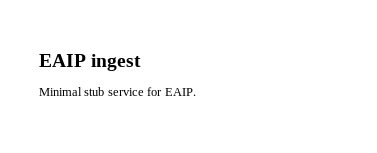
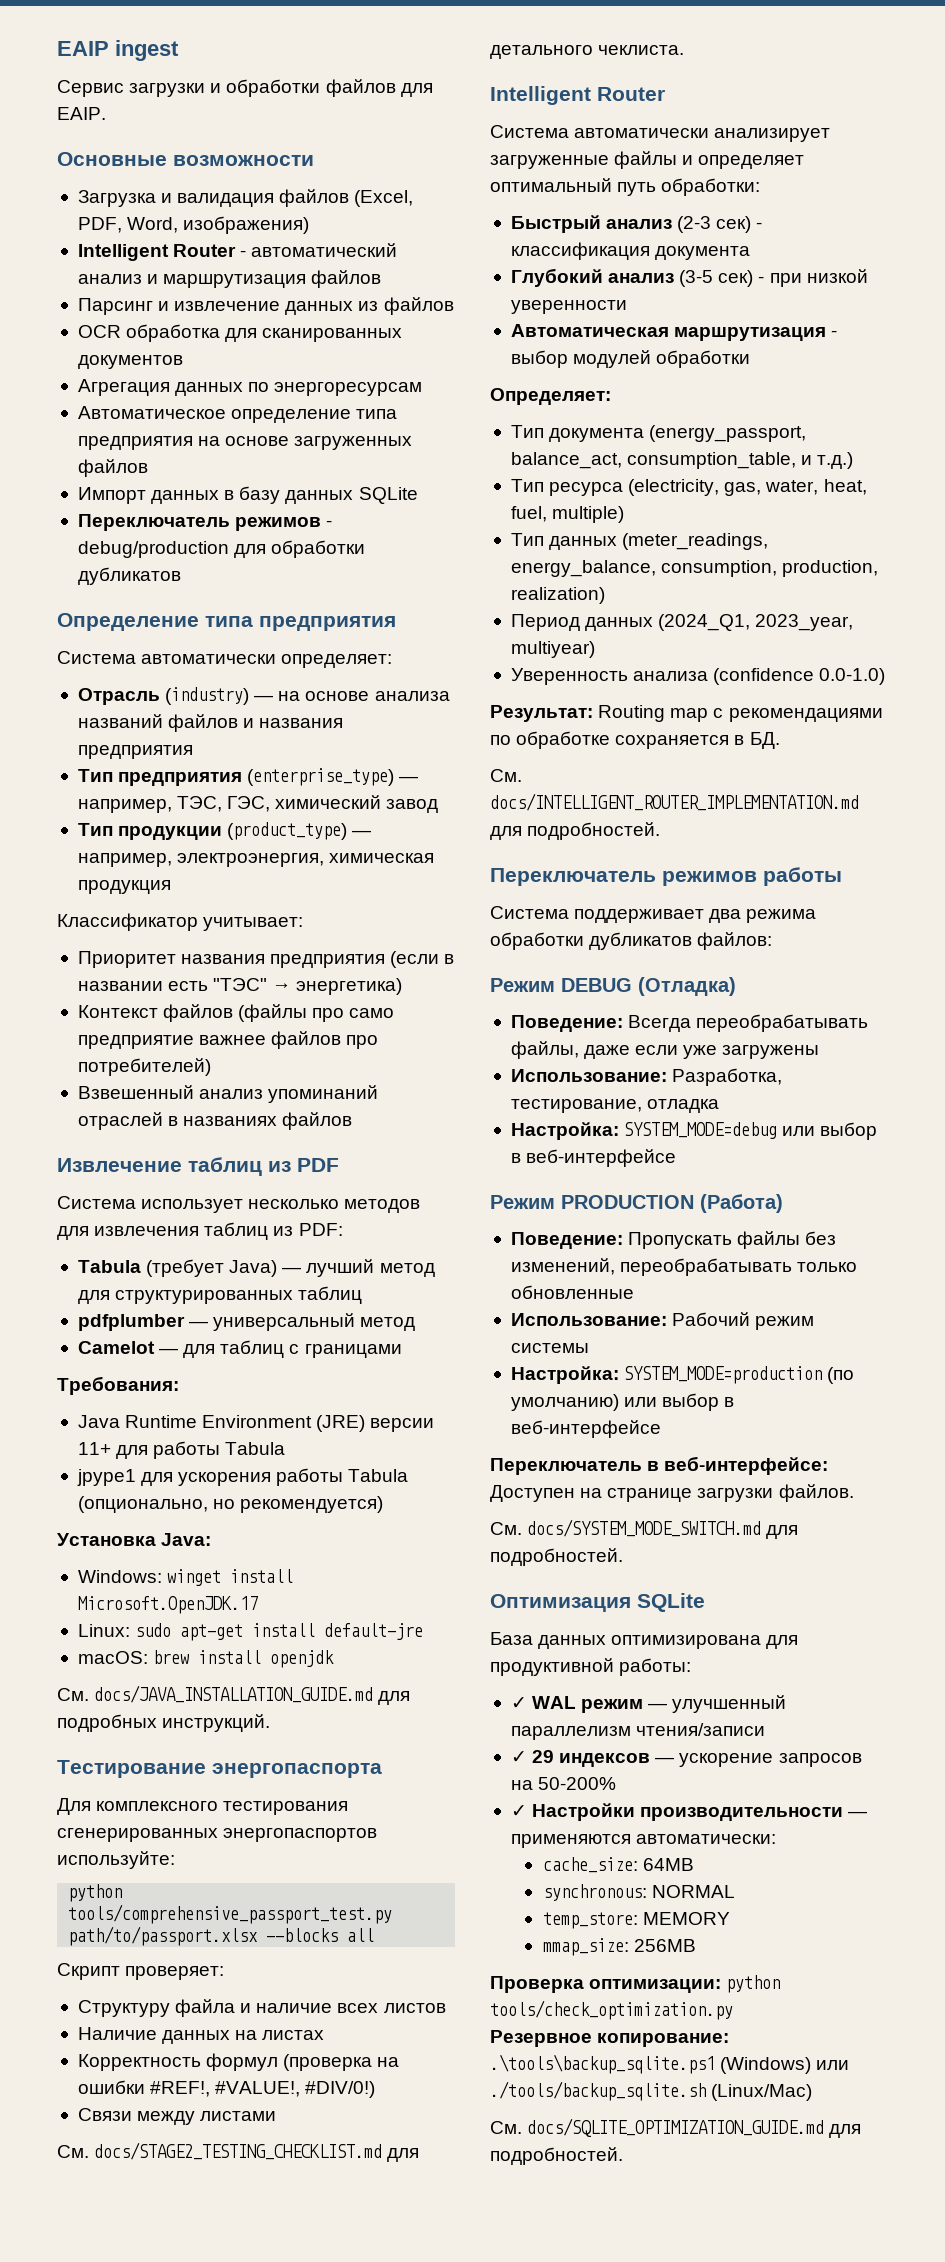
- Minimal stub service for EAIP.
+ Сервис загрузки и обработки файлов для EAIP.
+ Основные возможности
+ Загрузка и валидация файлов (Excel, PDF, Word, изображения)
+ Intelligent Router - автоматический анализ и маршрутизация файлов
+ Парсинг и извлечение данных из файлов
+ OCR обработка для сканированных документов
+ Агрегация данных по энергоресурсам
+ Автоматическое определение типа предприятия на основе загруженных файлов
+ Импорт данных в базу данных SQLite
+ Переключатель режимов - debug/production для обработки дубликатов
+ Определение типа предприятия
+ Система автоматически определяет:
+ Отрасль (industry) — на основе анализа названий файлов и названия предприятия
+ Тип предприятия (enterprise_type) — например, ТЭС, ГЭС, химический завод
+ Тип продукции (product_type) — например, электроэнергия, химическая продукция
+ Классификатор учитывает:
+ Приоритет названия предприятия (если в названии есть "ТЭС" → энергетика)
+ Контекст файлов (файлы про само предприятие важнее файлов про потребителей)
+ Взвешенный анализ упоминаний отраслей в названиях файлов
+ Извлечение таблиц из PDF
+ Система использует несколько методов для извлечения таблиц из PDF:
+ Tabula (требует Java) — лучший метод для структурированных таблиц
+ pdfplumber — универсальный метод
+ Camelot — для таблиц с границами
+ Требования:
+ Java Runtime Environment (JRE) версии 11+ для работы Tabula
+ jpype1 для ускорения работы Tabula (опционально, но рекомендуется)
+ Установка Java:
+ Windows: winget install Microsoft.OpenJDK.17
+ Linux: sudo apt-get install default-jre
+ macOS: brew install openjdk
+ См. docs/JAVA_INSTALLATION_GUIDE.md для подробных инструкций.
+ Тестирование энергопаспорта
+ Для комплексного тестирования сгенерированных энергопаспортов используйте:
+ python tools/comprehensive_passport_test.py path/to/passport.xlsx --blocks all
+ Скрипт проверяет:
+ Структуру файла и наличие всех листов
+ Наличие данных на листах
+ Корректность формул (проверка на ошибки #REF!, #VALUE!, #DIV/0!)
+ Связи между листами
+ См. docs/STAGE2_TESTING_CHECKLIST.md для детального чеклиста.
+ Intelligent Router
+ Система автоматически анализирует загруженные файлы и определяет оптимальный путь обработки:
+ Быстрый анализ (2-3 сек) - классификация документа
+ Глубокий анализ (3-5 сек) - при низкой уверенности
+ Автоматическая маршрутизация - выбор модулей обработки
+ Определяет:
+ Тип документа (energy_passport, balance_act, consumption_table, и т.д.)
+ Тип ресурса (electricity, gas, water, heat, fuel, multiple)
+ Тип данных (meter_readings, energy_balance, consumption, production, realization)
+ Период данных (2024_Q1, 2023_year, multiyear)
+ Уверенность анализа (confidence 0.0-1.0)
+ Результат: Routing map с рекомендациями по обработке сохраняется в БД.
+ См. docs/INTELLIGENT_ROUTER_IMPLEMENTATION.md для подробностей.
+ Переключатель режимов работы
+ Система поддерживает два режима обработки дубликатов файлов:
+ Режим DEBUG (Отладка)
+ Поведение: Всегда переобрабатывать файлы, даже если уже загружены
+ Использование: Разработка, тестирование, отладка
+ Настройка: SYSTEM_MODE=debug или выбор в веб-интерфейсе
+ Режим PRODUCTION (Работа)
+ Поведение: Пропускать файлы без изменений, переобрабатывать только обновленные
+ Использование: Рабочий режим системы
+ Настройка: SYSTEM_MODE=production (по умолчанию) или выбор в веб-интерфейсе
+ Переключатель в веб-интерфейсе: Доступен на странице загрузки файлов.
+ См. docs/SYSTEM_MODE_SWITCH.md для подробностей.
+ Оптимизация SQLite
+ База данных оптимизирована для продуктивной работы:
+ ✓ WAL режим — улучшенный параллелизм чтения/записи
+ ✓ 29 индексов — ускорение запросов на 50-200%
+ ✓ Настройки производительности — применяются автоматически:
+ cache_size: 64MB
+ synchronous: NORMAL
+ temp_store: MEMORY
+ mmap_size: 256MB
+ Проверка оптимизации: python tools/check_optimization.py
+ Резервное копирование: .\tools\backup_sqlite.ps1 (Windows) или ./tools/backup_sqlite.sh (Linux/Mac)
+ См. docs/SQLITE_OPTIMIZATION_GUIDE.md для подробностей.

